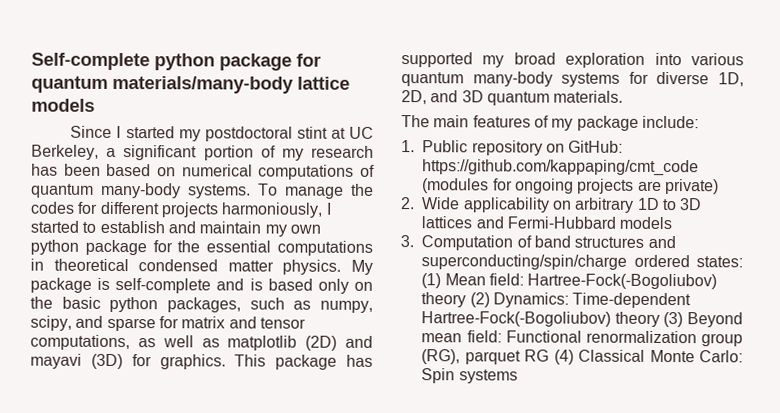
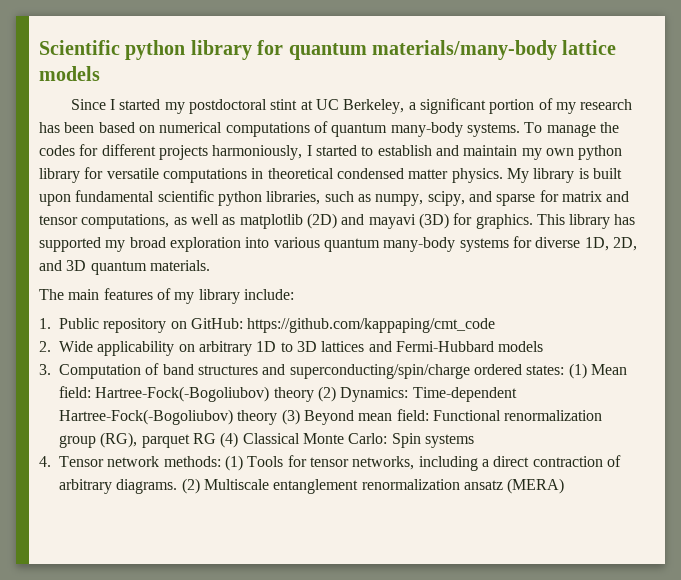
- Self-complete python package for quantum materials/many-body lattice models
+ Scientific python library for quantum materials/many-body lattice models
- To manage the codes for different projects harmoniously, I started to establish and maintain my own python package for the essential computations in theoretical condensed matter physics.
+ To manage the codes for different projects harmoniously, I started to establish and maintain my own python library for versatile computations in theoretical condensed matter physics.
- My package is self-complete and is based only on the basic python packages, such as numpy, scipy, and sparse for matrix and tensor computations, as well as matplotlib (2D) and mayavi (3D) for graphics.
+ My library is built upon fundamental scientific python libraries, such as numpy, scipy, and sparse for matrix and tensor computations, as well as matplotlib (2D) and mayavi (3D) for graphics.
- This package has supported my broad exploration into various quantum many-body systems for diverse 1D, 2D, and 3D quantum materials.
+ This library has supported my broad exploration into various quantum many-body systems for diverse 1D, 2D, and 3D quantum materials.
- The main features of my package include:
+ The main features of my library include:
- 1. Public repository on GitHub: https://github.com/kappaping/cmt_code (modules for ongoing projects are private)
+ 1. Public repository on GitHub: https://github.com/kappaping/cmt_code
+ 4. Tensor network methods: (1) Tools for tensor networks, including a direct contraction of arbitrary diagrams. (2) Multiscale entanglement renormalization ansatz (MERA)

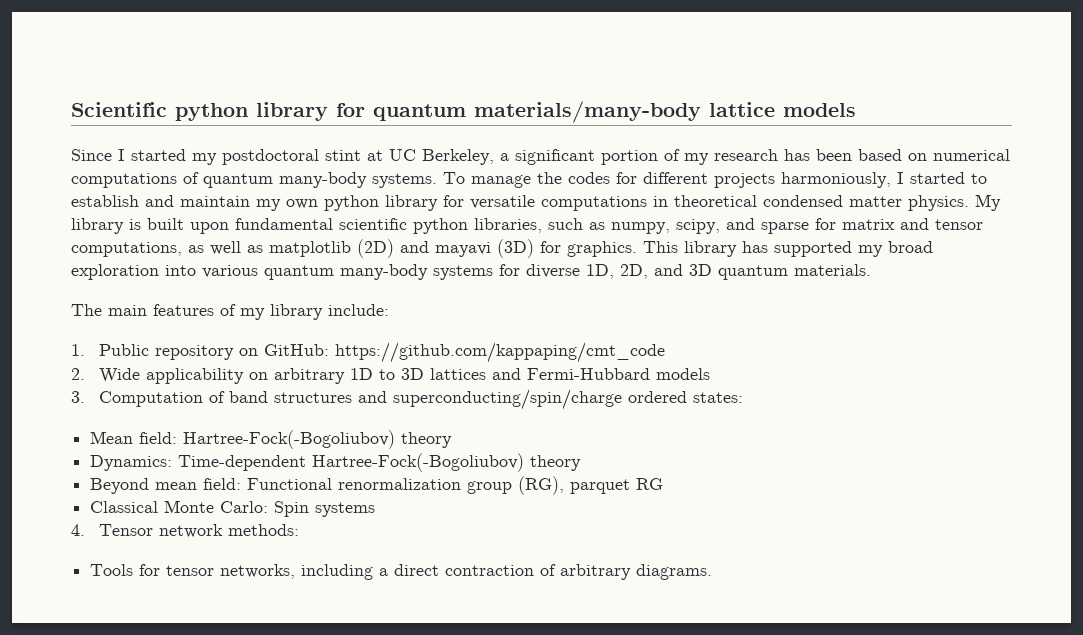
- 3. Computation of band structures and superconducting/spin/charge ordered states: (1) Mean field: Hartree-Fock(-Bogoliubov) theory (2) Dynamics: Time-dependent Hartree-Fock(-Bogoliubov) theory (3) Beyond mean field: Functional renormalization group (RG), parquet RG (4) Classical Monte Carlo: Spin systems
+ 3. Computation of band structures and superconducting/spin/charge ordered states:
+ Mean field: Hartree-Fock(-Bogoliubov) theory
+ Dynamics: Time-dependent Hartree-Fock(-Bogoliubov) theory
+ Beyond mean field: Functional renormalization group (RG), parquet RG
+ Classical Monte Carlo: Spin systems
- 4. Tensor network methods: (1) Tools for tensor networks, including a direct contraction of arbitrary diagrams. (2) Multiscale entanglement renormalization ansatz (MERA)
+ 4. Tensor network methods:
+ Tools for tensor networks, including a direct contraction of arbitrary diagrams.

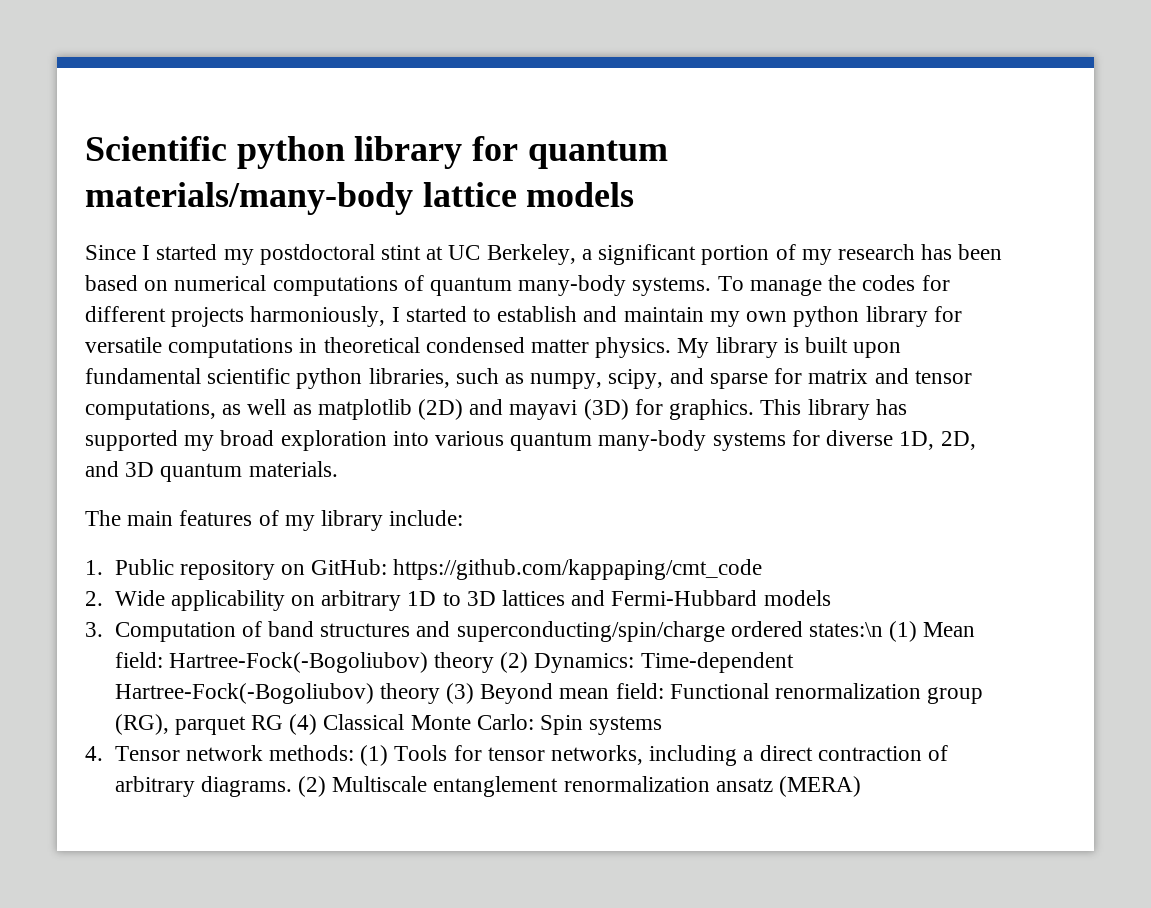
- 3. Computation of band structures and superconducting/spin/charge ordered states:
- Mean field: Hartree-Fock(-Bogoliubov) theory
- Dynamics: Time-dependent Hartree-Fock(-Bogoliubov) theory
- Beyond mean field: Functional renormalization group (RG), parquet RG
- Classical Monte Carlo: Spin systems
+ 3. Computation of band structures and superconducting/spin/charge ordered states:\n (1) Mean field: Hartree-Fock(-Bogoliubov) theory (2) Dynamics: Time-dependent Hartree-Fock(-Bogoliubov) theory (3) Beyond mean field: Functional renormalization group (RG), parquet RG (4) Classical Monte Carlo: Spin systems
- 4. Tensor network methods:
- Tools for tensor networks, including a direct contraction of arbitrary diagrams.
+ 4. Tensor network methods: (1) Tools for tensor networks, including a direct contraction of arbitrary diagrams.
+ (2) Multiscale entanglement renormalization ansatz (MERA)

